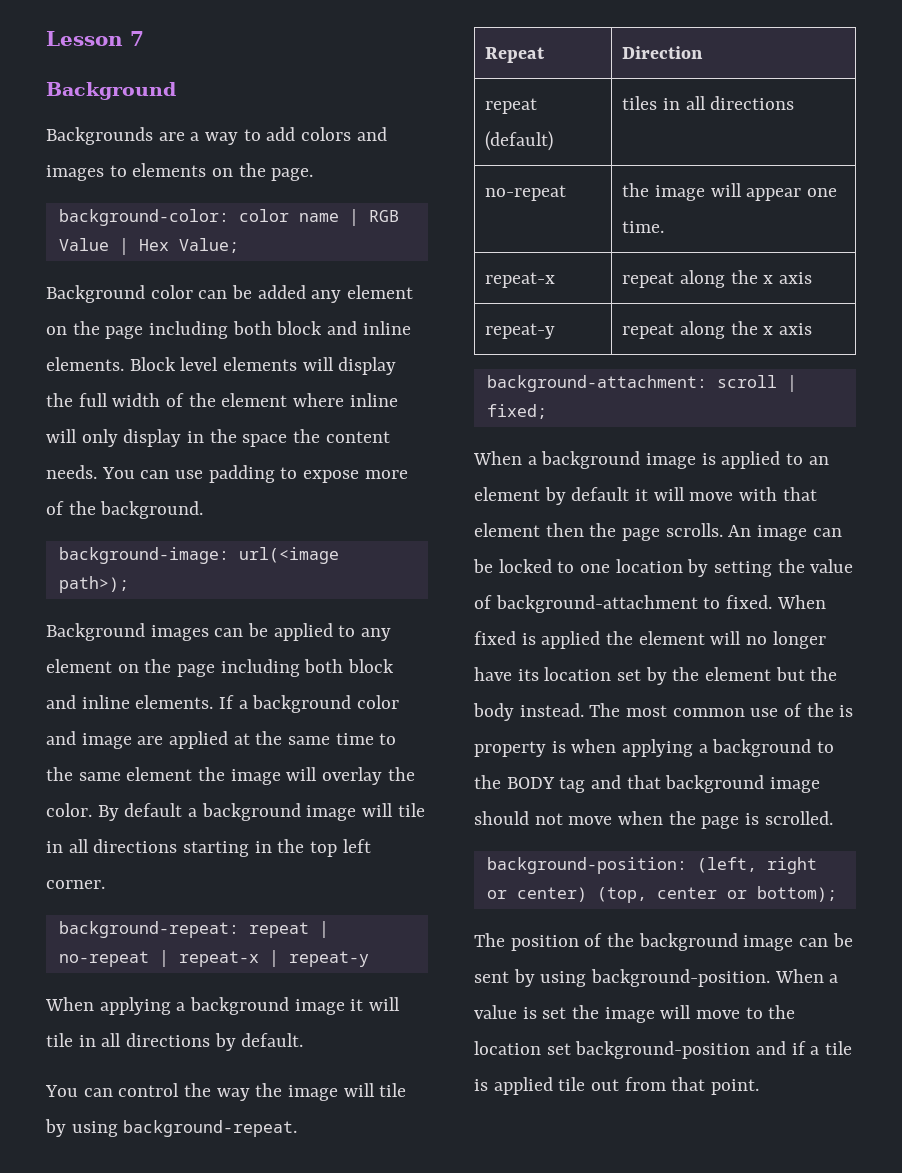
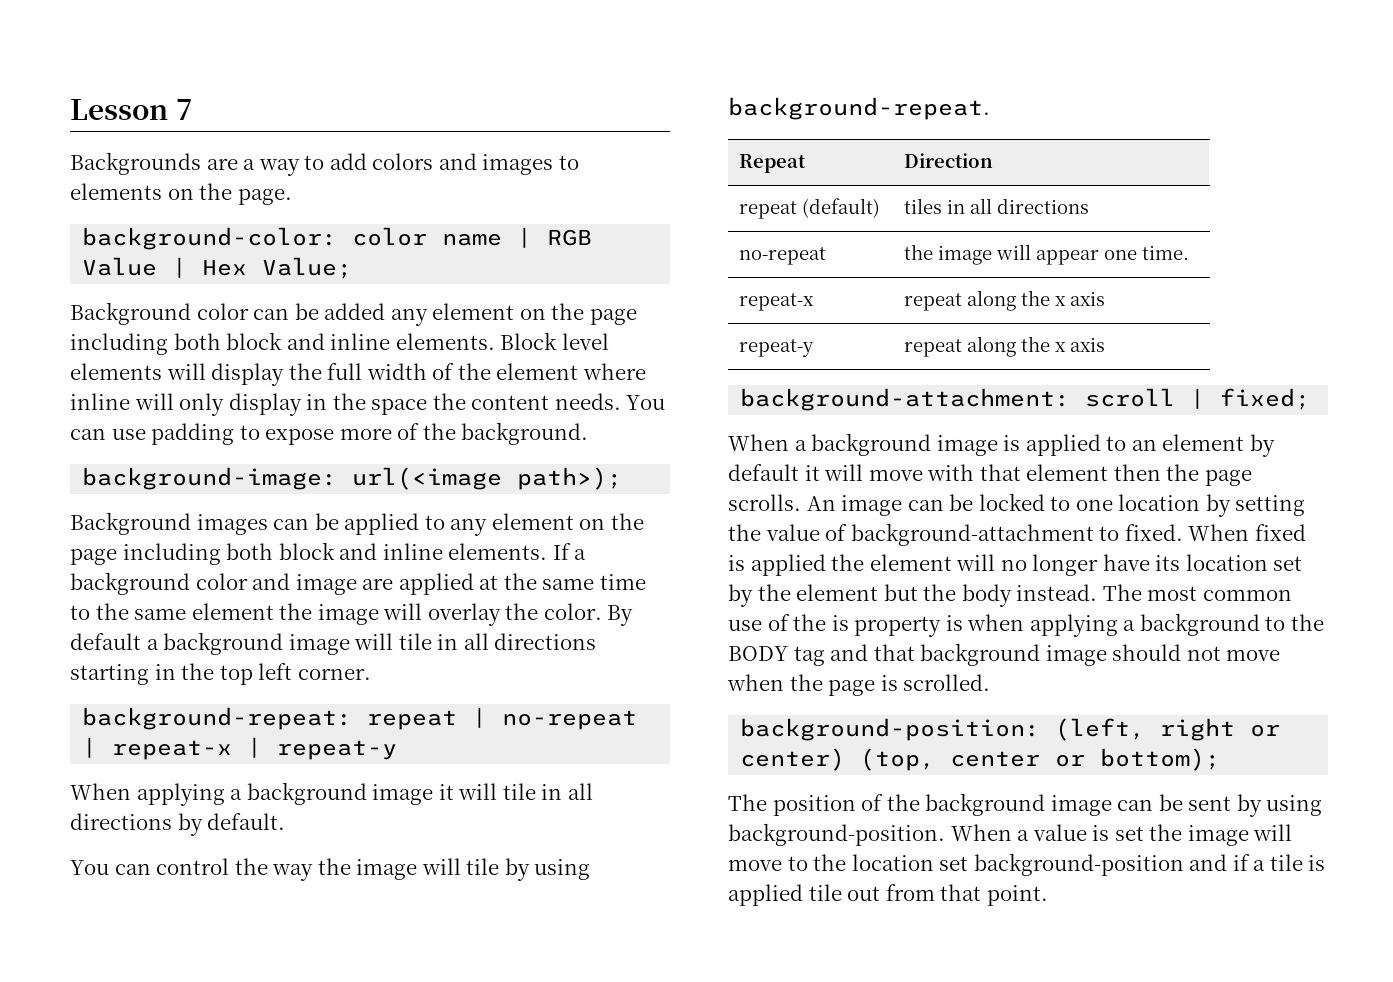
  Lesson 7
- Background

